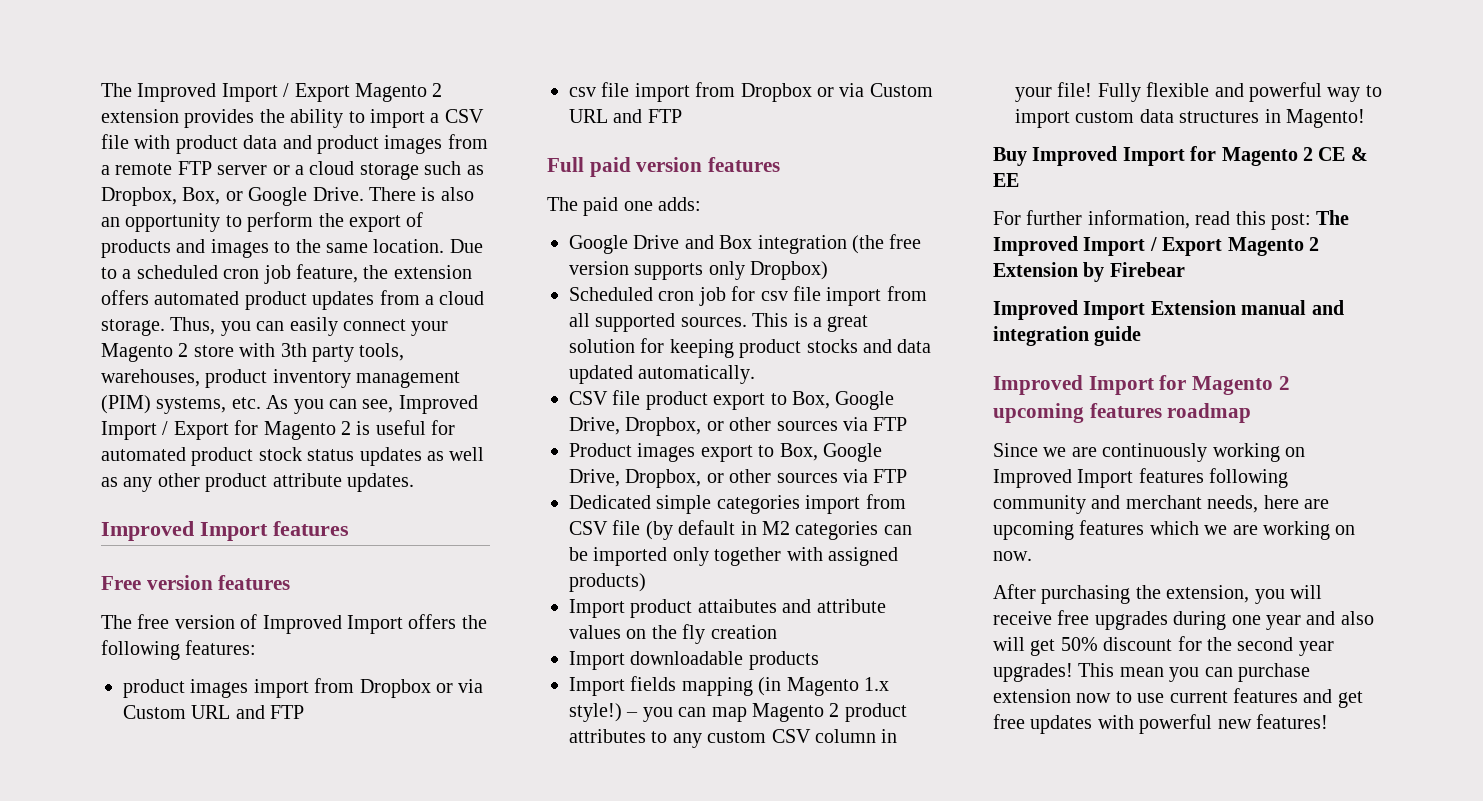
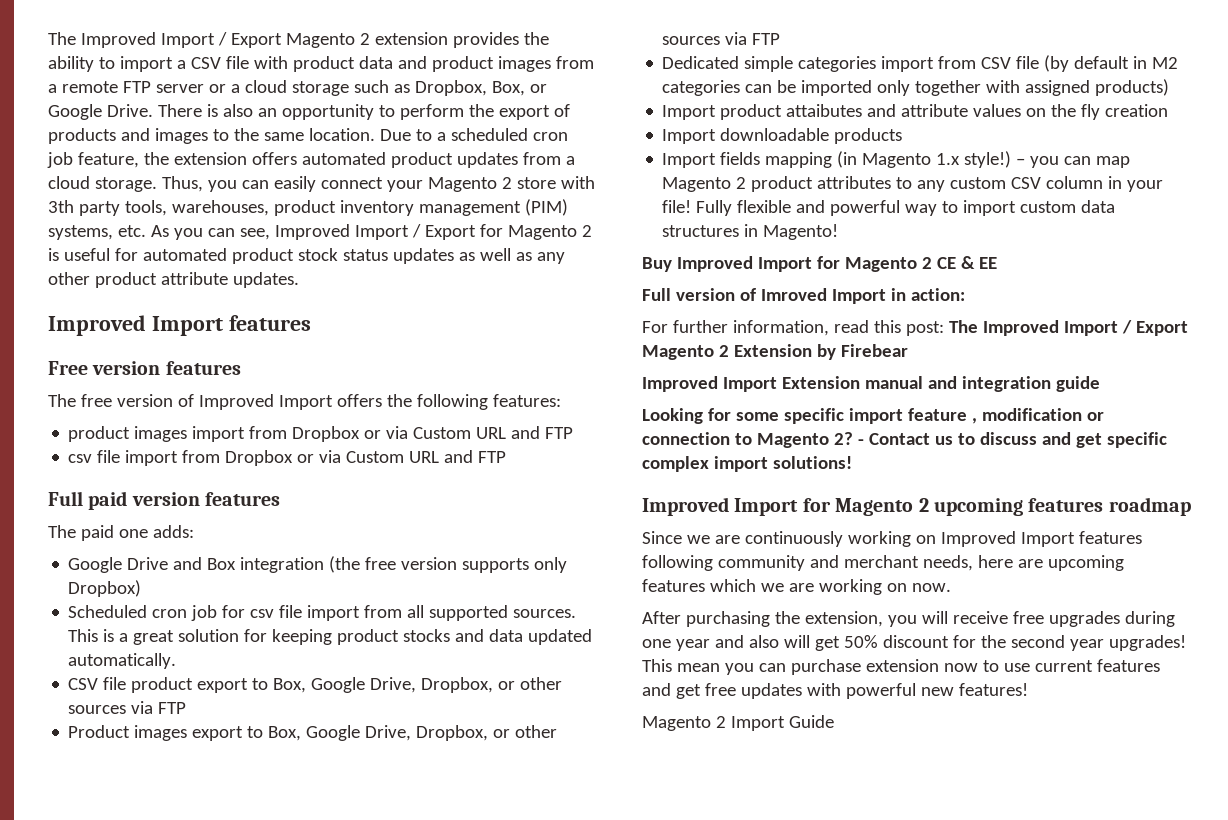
+ Full version of Imroved Import in action:
+ Looking for some specific import feature , modification or connection to Magento 2? - Contact us to discuss and get specific complex import solutions!
+ Magento 2 Import Guide

